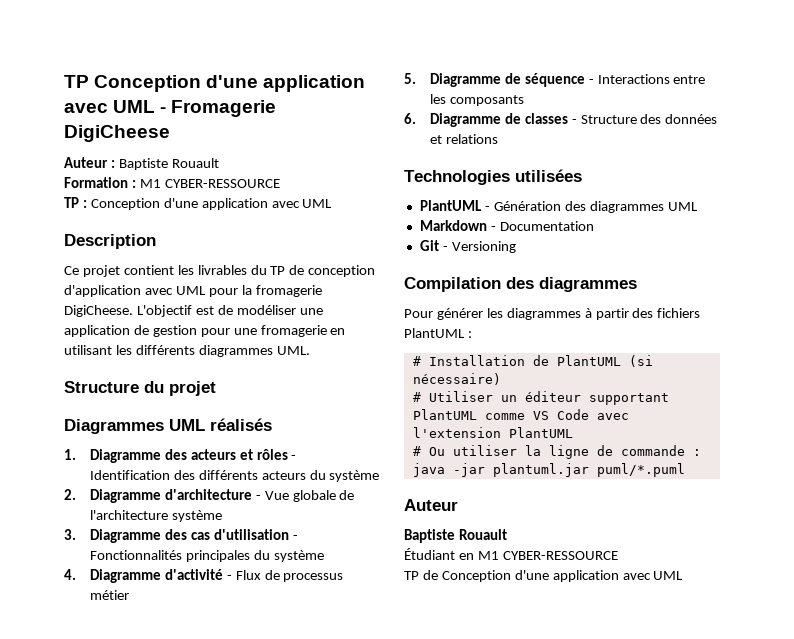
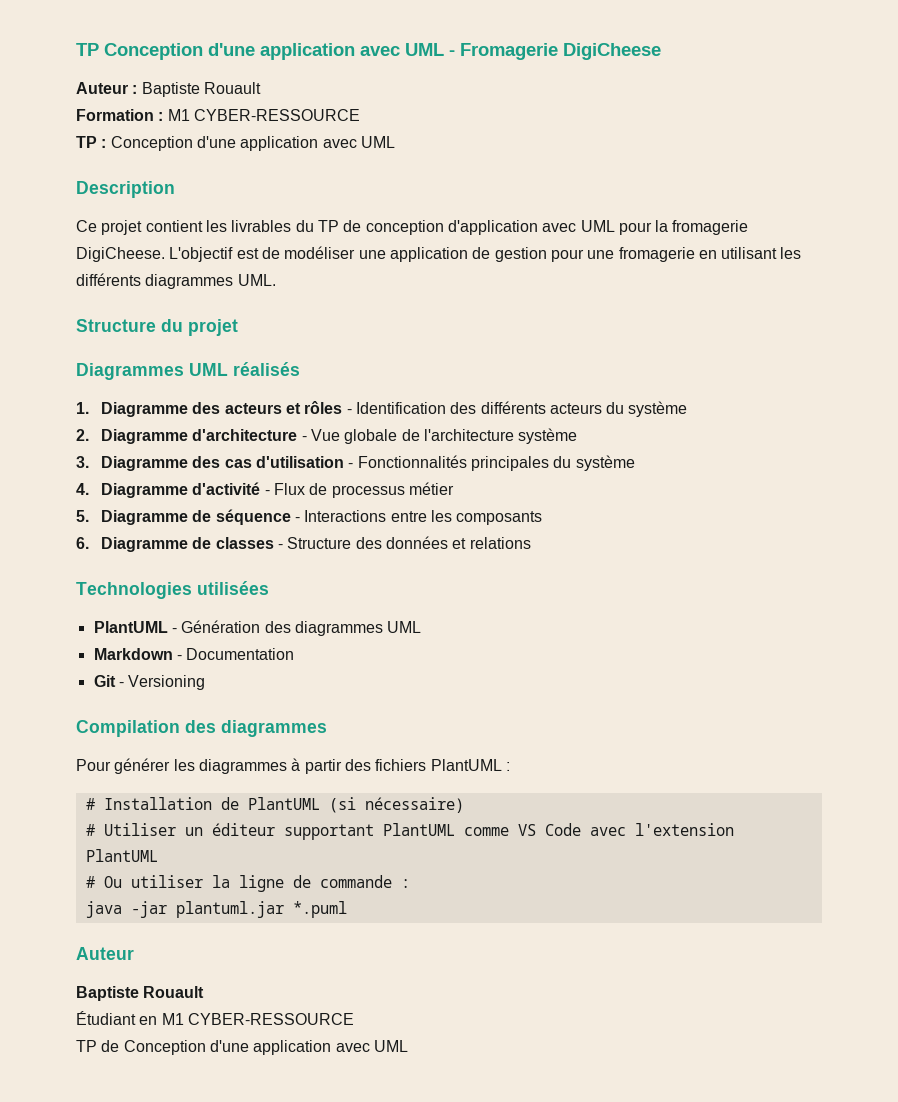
- java -jar plantuml.jar puml/*.puml
+ java -jar plantuml.jar *.puml

